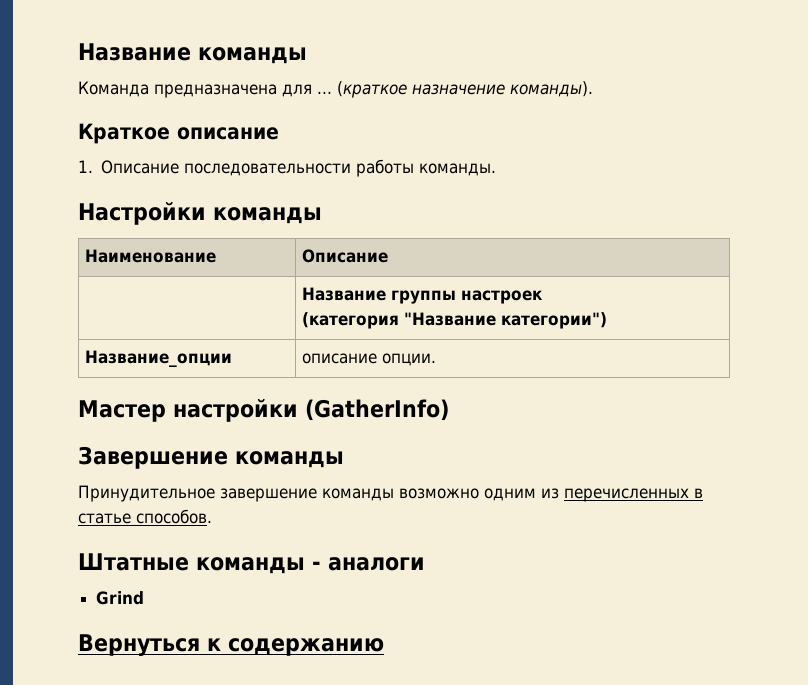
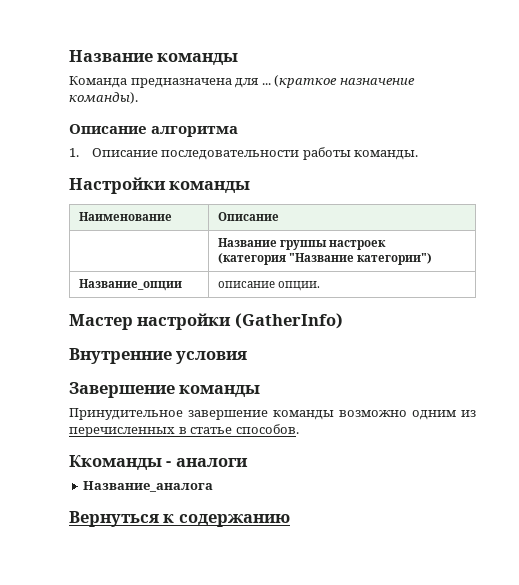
- Краткое описание
+ Описание алгоритма
+ Внутренние условия
- Штатные команды - аналоги
+ Ккоманды - аналоги
- Grind
+ Название_аналога

